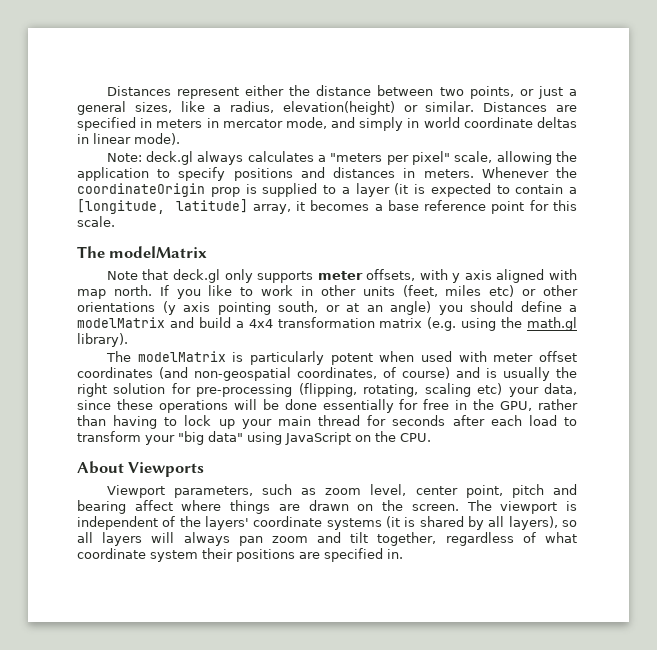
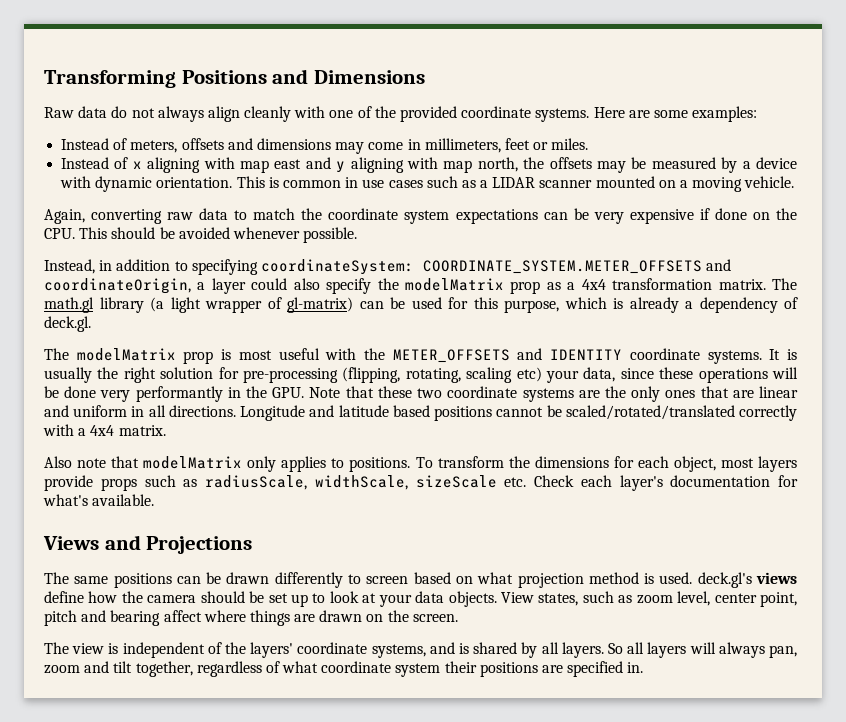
- Distances represent either the distance between two points, or just a general sizes, like a radius, elevation(height) or similar. Distances are specified in meters in mercator mode, and simply in world coordinate deltas in linear mode).
- Note: deck.gl always calculates a "meters per pixel" scale, allowing the application to specify positions and distances in meters. Whenever the coordinateOrigin prop is supplied to a layer (it is expected to contain a [longitude, latitude] array, it becomes a base reference point for this scale.
- The modelMatrix
- Note that deck.gl only supports meter offsets, with y axis aligned with map north. If you like to work in other units (feet, miles etc) or other orientations (y axis pointing south, or at an angle) you should define a modelMatrix and build a 4x4 transformation matrix (e.g. using the math.gl library).
- The modelMatrix is particularly potent when used with meter offset coordinates (and non-geospatial coordinates, of course) and is usually the right solution for pre-processing (flipping, rotating, scaling etc) your data, since these operations will be done essentially for free in the GPU, rather than having to lock up your main thread for seconds after each load to transform your "big data" using JavaScript on the CPU.
- About Viewports
- Viewport parameters, such as zoom level, center point, pitch and bearing affect where things are drawn on the screen. The viewport is independent of the layers' coordinate systems (it is shared by all layers), so all layers will always pan zoom and tilt together, regardless of what coordinate system their positions are specified in.
+ Transforming Positions and Dimensions
+ Raw data do not always align cleanly with one of the provided coordinate systems. Here are some examples:
+ Instead of meters, offsets and dimensions may come in millimeters, feet or miles.
+ Instead of x aligning with map east and y aligning with map north, the offsets may be measured by a device with dynamic orientation. This is common in use cases such as a LIDAR scanner mounted on a moving vehicle.
+ Again, converting raw data to match the coordinate system expectations can be very expensive if done on the CPU. This should be avoided whenever possible.
+ Instead, in addition to specifying coordinateSystem: COORDINATE_SYSTEM.METER_OFFSETS and coordinateOrigin, a layer could also specify the modelMatrix prop as a 4x4 transformation matrix. The math.gl library (a light wrapper of gl-matrix) can be used for this purpose, which is already a dependency of deck.gl.
+ The modelMatrix prop is most useful with the METER_OFFSETS and IDENTITY coordinate systems. It is usually the right solution for pre-processing (flipping, rotating, scaling etc) your data, since these operations will be done very performantly in the GPU. Note that these two coordinate systems are the only ones that are linear and uniform in all directions. Longitude and latitude based positions cannot be scaled/rotated/translated correctly with a 4x4 matrix.
+ Also note that modelMatrix only applies to positions. To transform the dimensions for each object, most layers provide props such as radiusScale, widthScale, sizeScale etc. Check each layer's documentation for what's available.
+ Views and Projections
+ The same positions can be drawn differently to screen based on what projection method is used. deck.gl's views define how the camera should be set up to look at your data objects. View states, such as zoom level, center point, pitch and bearing affect where things are drawn on the screen.
+ The view is independent of the layers' coordinate systems, and is shared by all layers. So all layers will always pan, zoom and tilt together, regardless of what coordinate system their positions are specified in.

